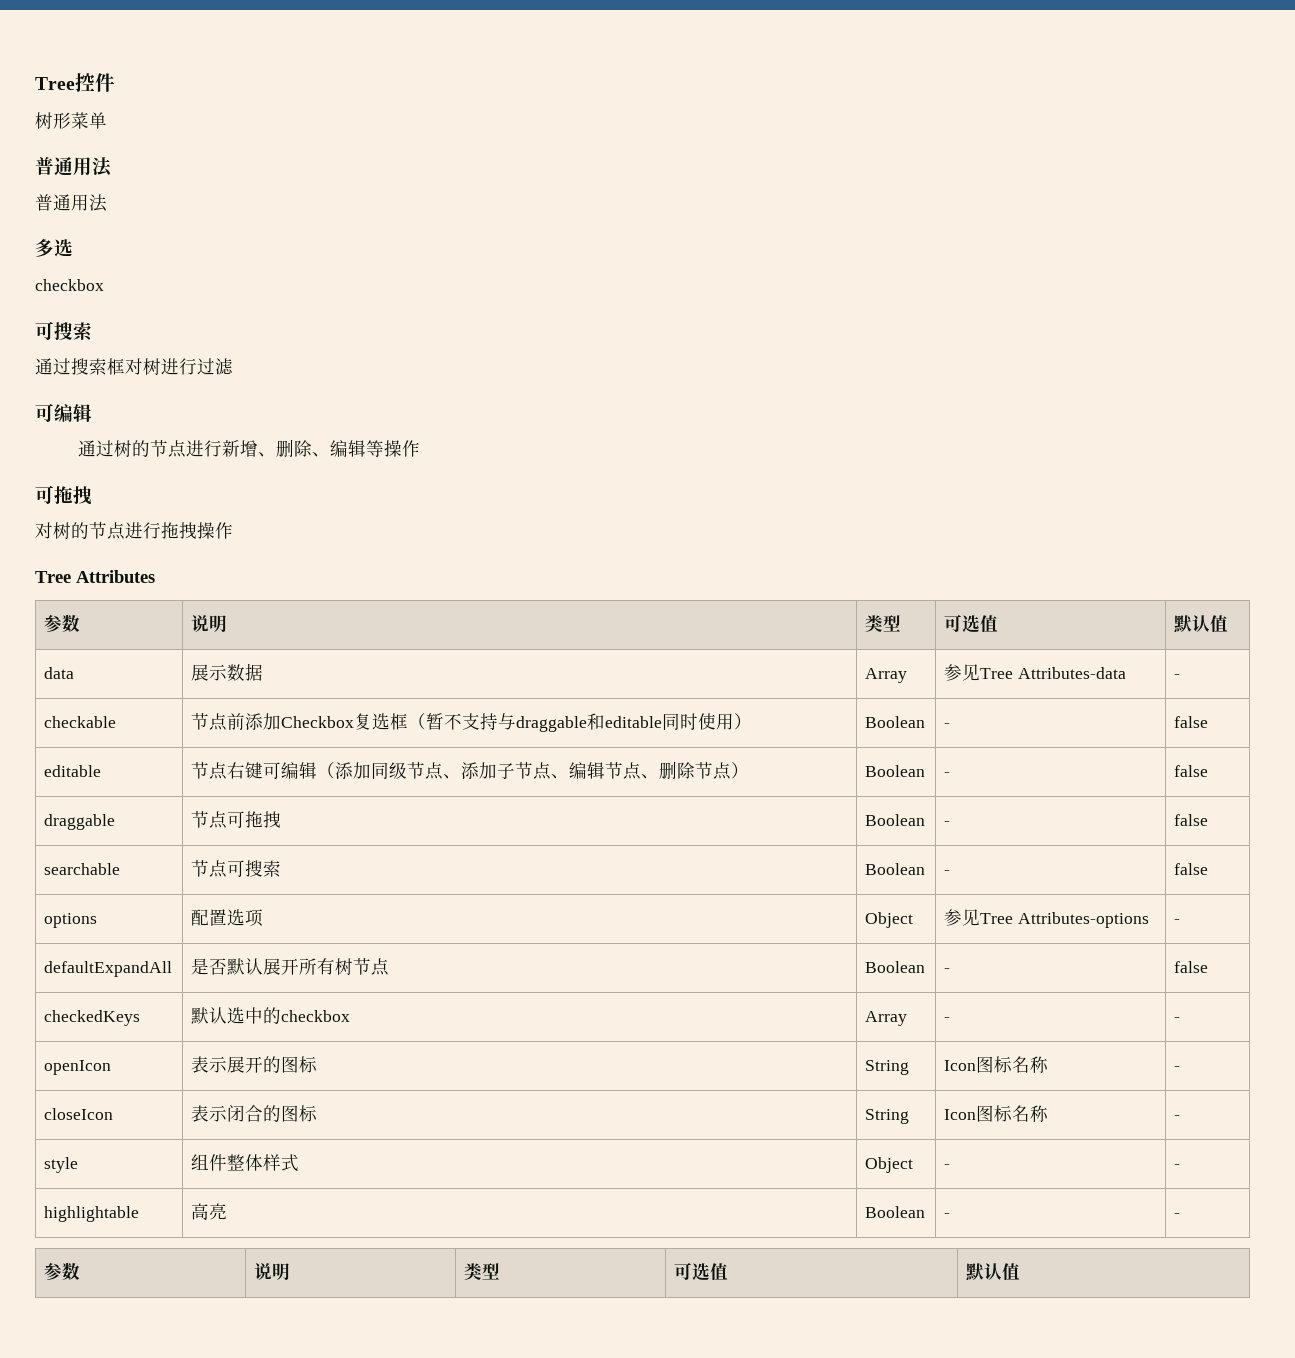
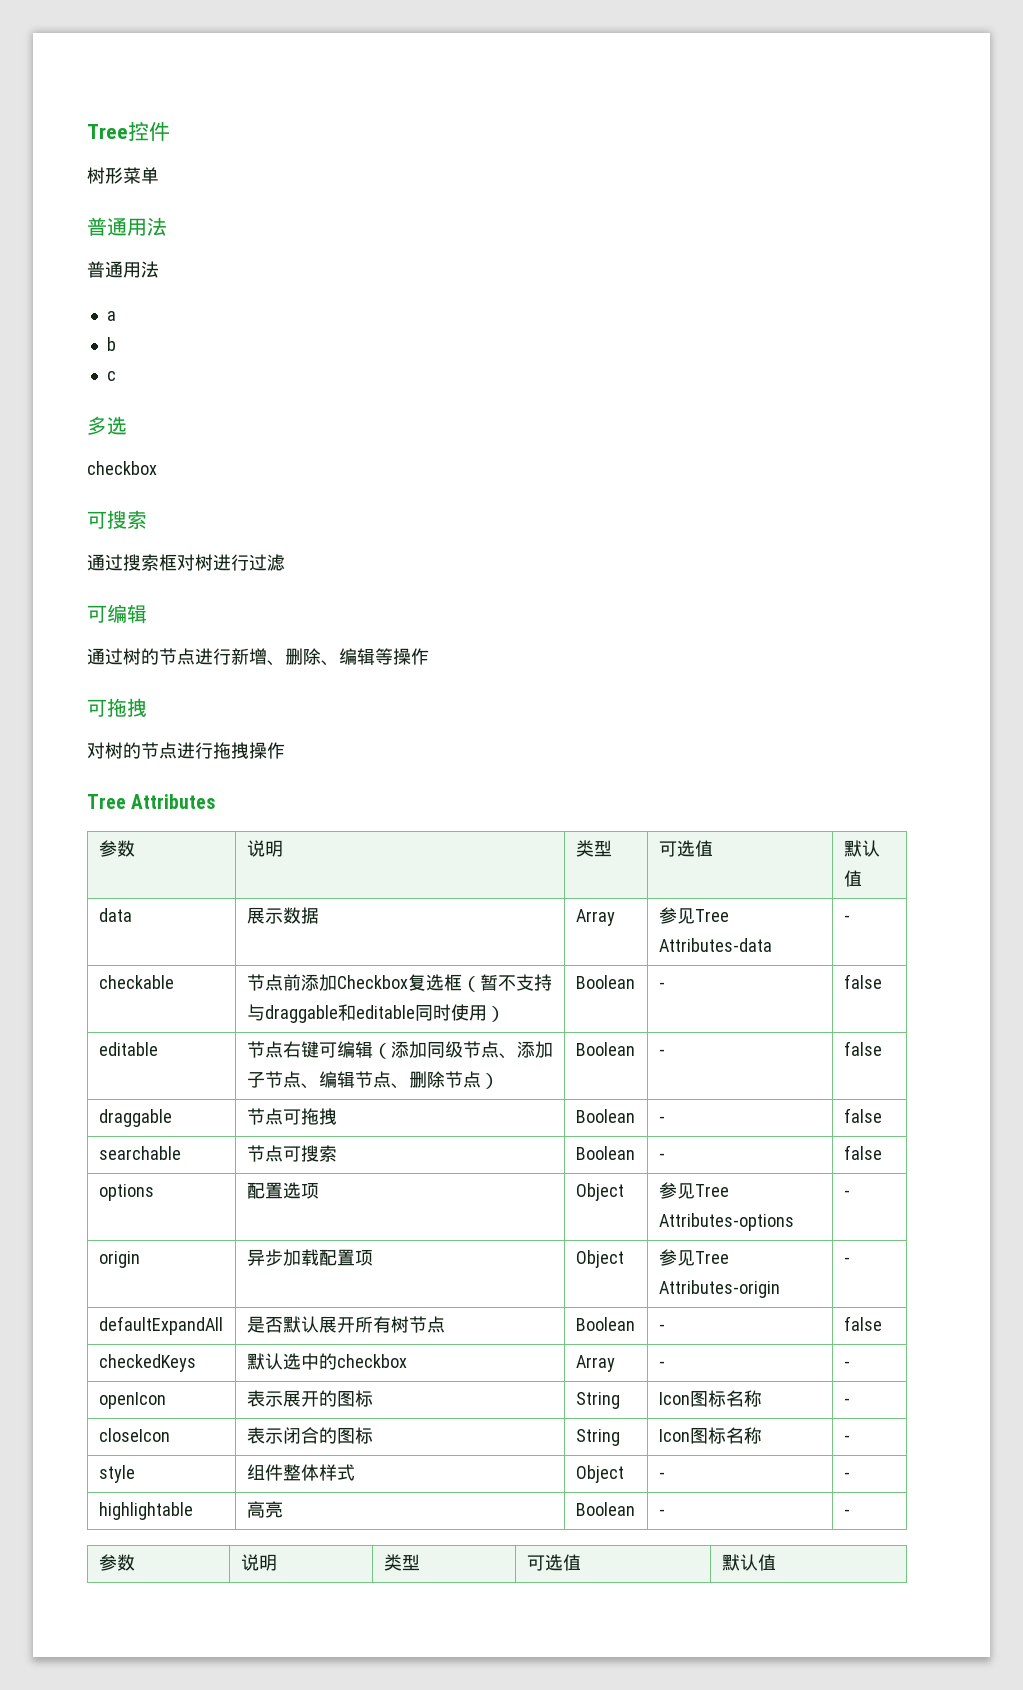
+ a
+ b
+ c
+ origin | 异步加载配置项 | Object | 参见Tree Attributes-origin | -

